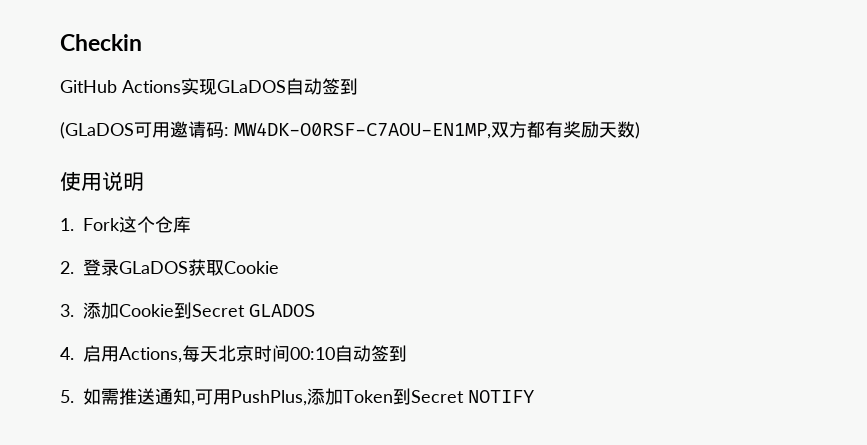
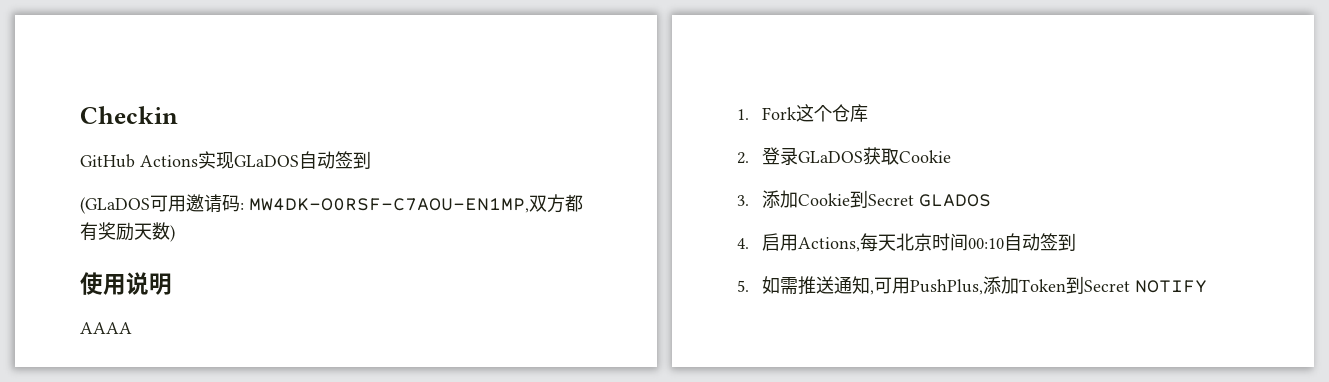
+ AAAA

